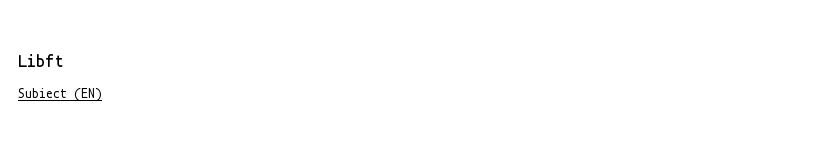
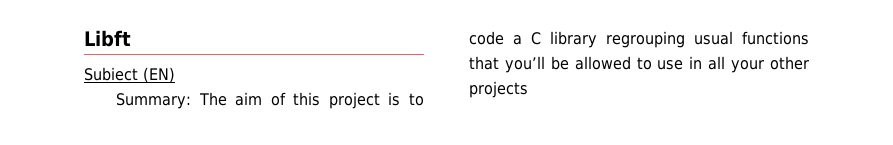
+ Summary: The aim of this project is to code a C library regrouping usual functions that you’ll be allowed to use in all your other projects

